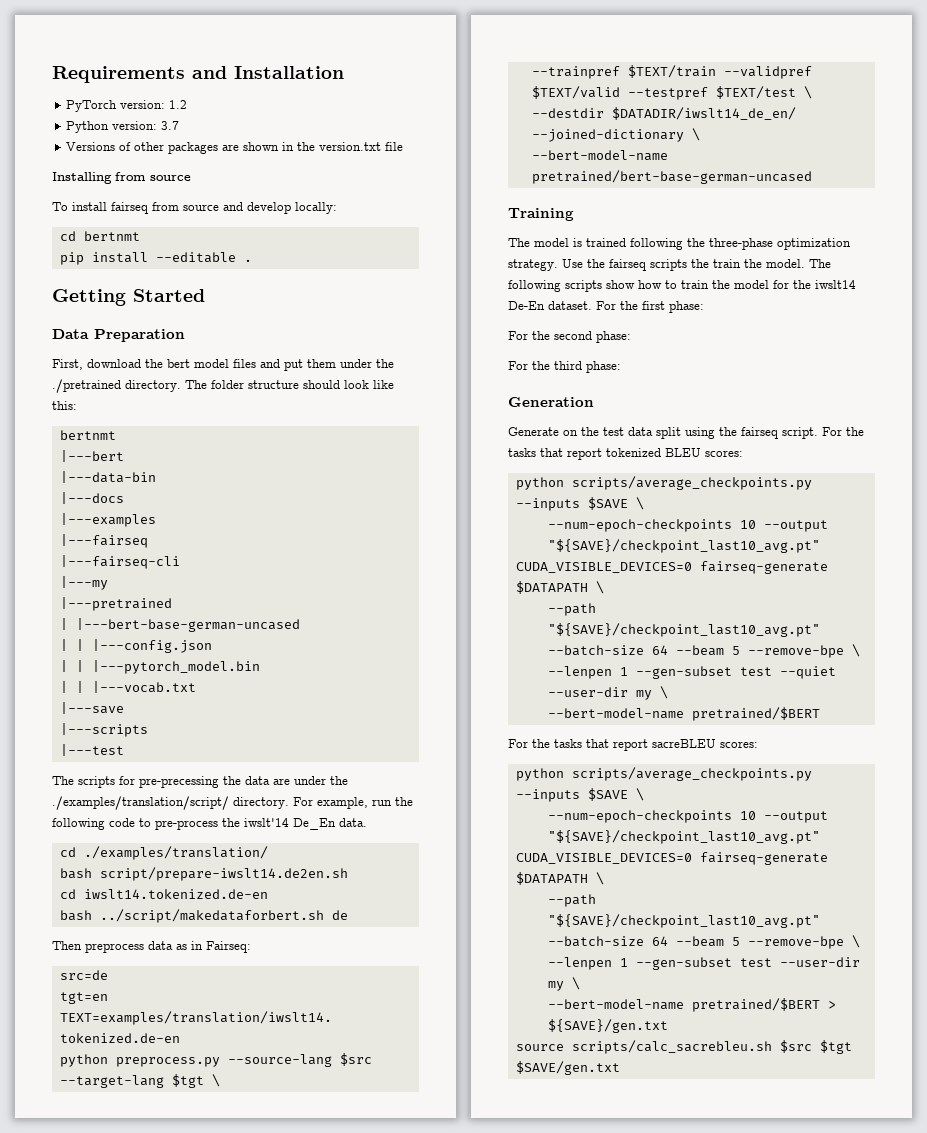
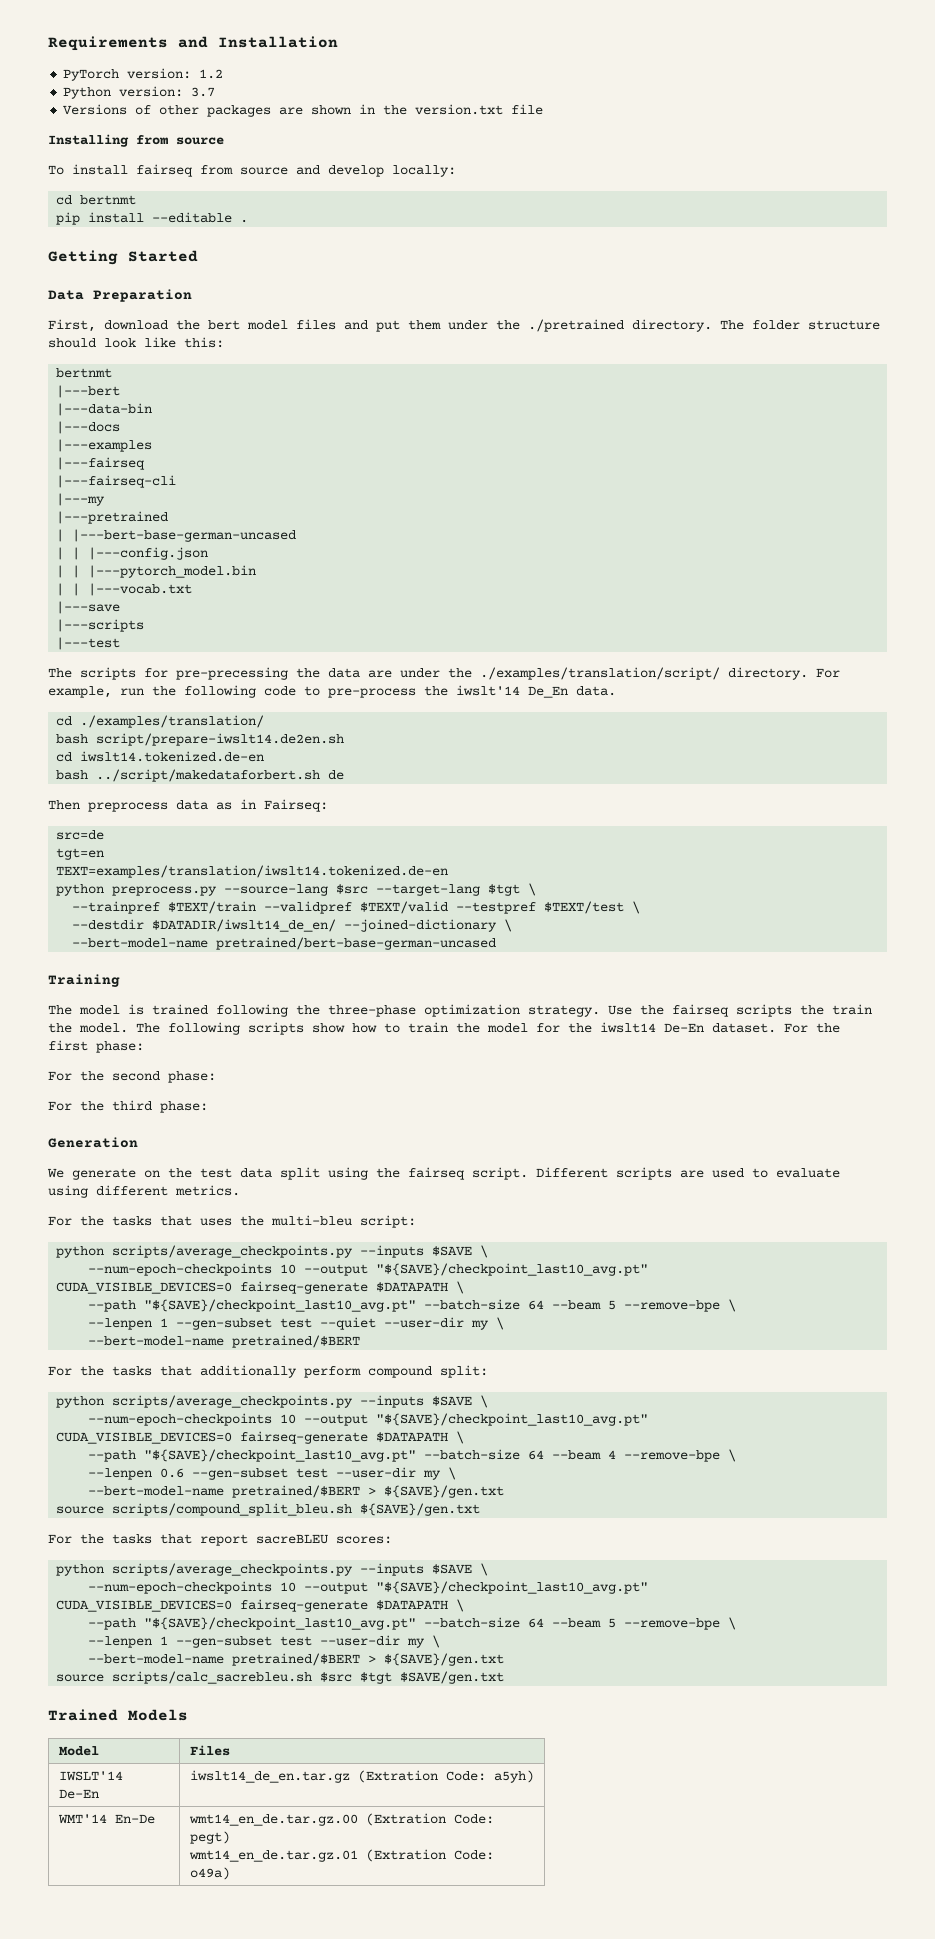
- Generate on the test data split using the fairseq script.
+ We generate on the test data split using the fairseq script.
- For the tasks that report tokenized BLEU scores:
+ Different scripts are used to evaluate using different metrics.
+ For the tasks that uses the multi-bleu script:
+ For the tasks that additionally perform compound split:
+ python scripts/average_checkpoints.py --inputs $SAVE \
+ --num-epoch-checkpoints 10 --output "${SAVE}/checkpoint_last10_avg.pt"
+ CUDA_VISIBLE_DEVICES=0 fairseq-generate $DATAPATH \
+ --path "${SAVE}/checkpoint_last10_avg.pt" --batch-size 64 --beam 4 --remove-bpe \
+ --lenpen 0.6 --gen-subset test --user-dir my \
+ --bert-model-name pretrained/$BERT > ${SAVE}/gen.txt
+ source scripts/compound_split_bleu.sh ${SAVE}/gen.txt
+ Trained Models
+ Model | Files
+ IWSLT'14 De-En | iwslt14_de_en.tar.gz (Extration Code: a5yh)
+ WMT'14 En-De | wmt14_en_de.tar.gz.00 (Extration Code: pegt)
+ wmt14_en_de.tar.gz.01 (Extration Code: o49a)

